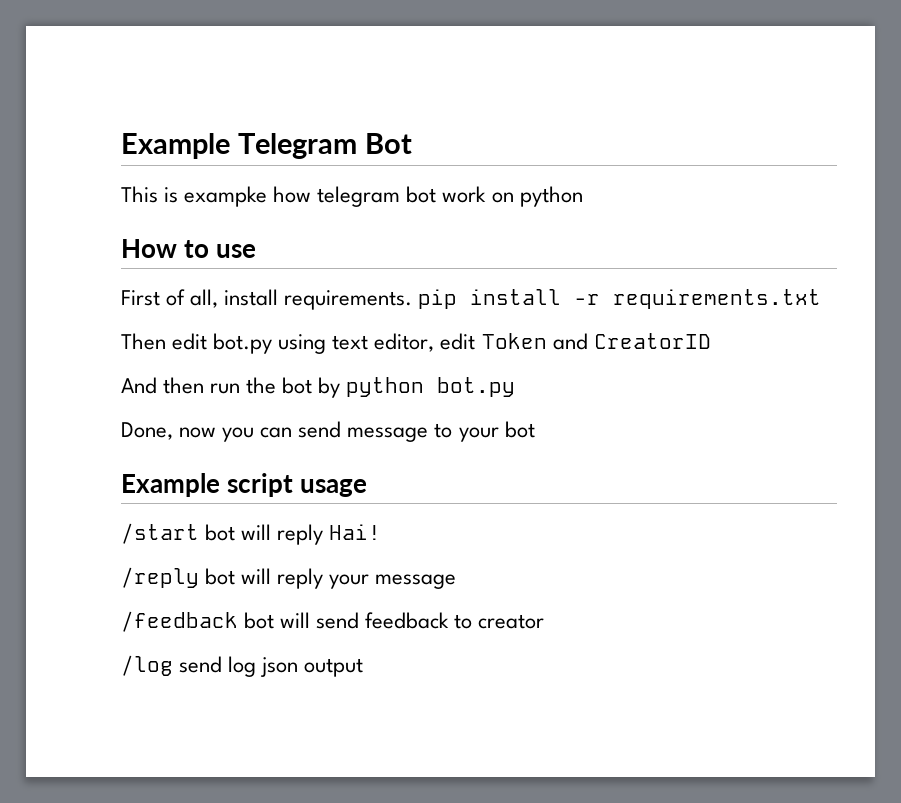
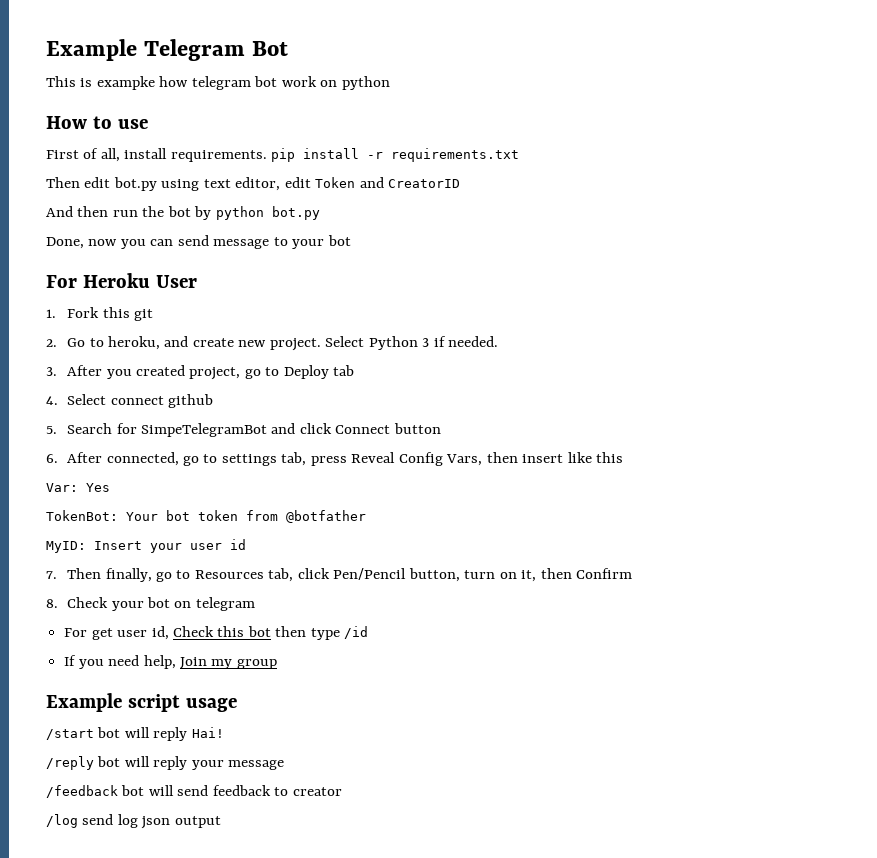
+ For Heroku User
+ 1. Fork this git
+ 2. Go to heroku, and create new project. Select Python 3 if needed.
+ 3. After you created project, go to Deploy tab
+ 4. Select connect github
+ 5. Search for SimpeTelegramBot and click Connect button
+ 6. After connected, go to settings tab, press Reveal Config Vars, then insert like this
+ Var: Yes
+ TokenBot: Your bot token from @botfather
+ MyID: Insert your user id
+ 7. Then finally, go to Resources tab, click Pen/Pencil button, turn on it, then Confirm
+ 8. Check your bot on telegram
+ For get user id, Check this bot then type /id
+ If you need help, Join my group

